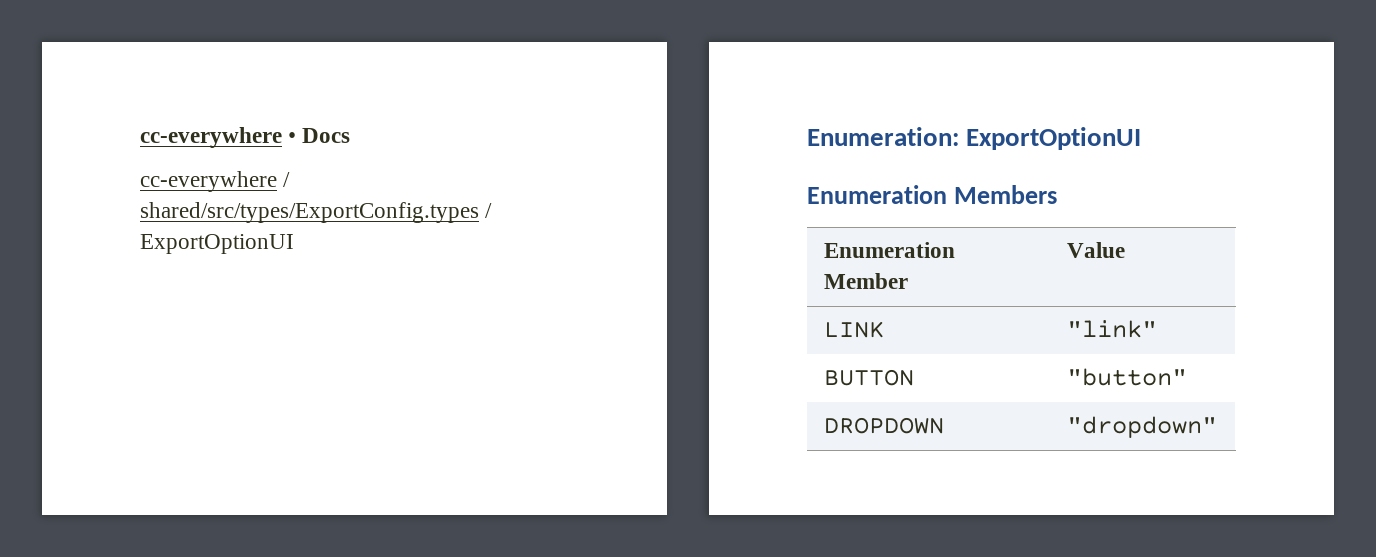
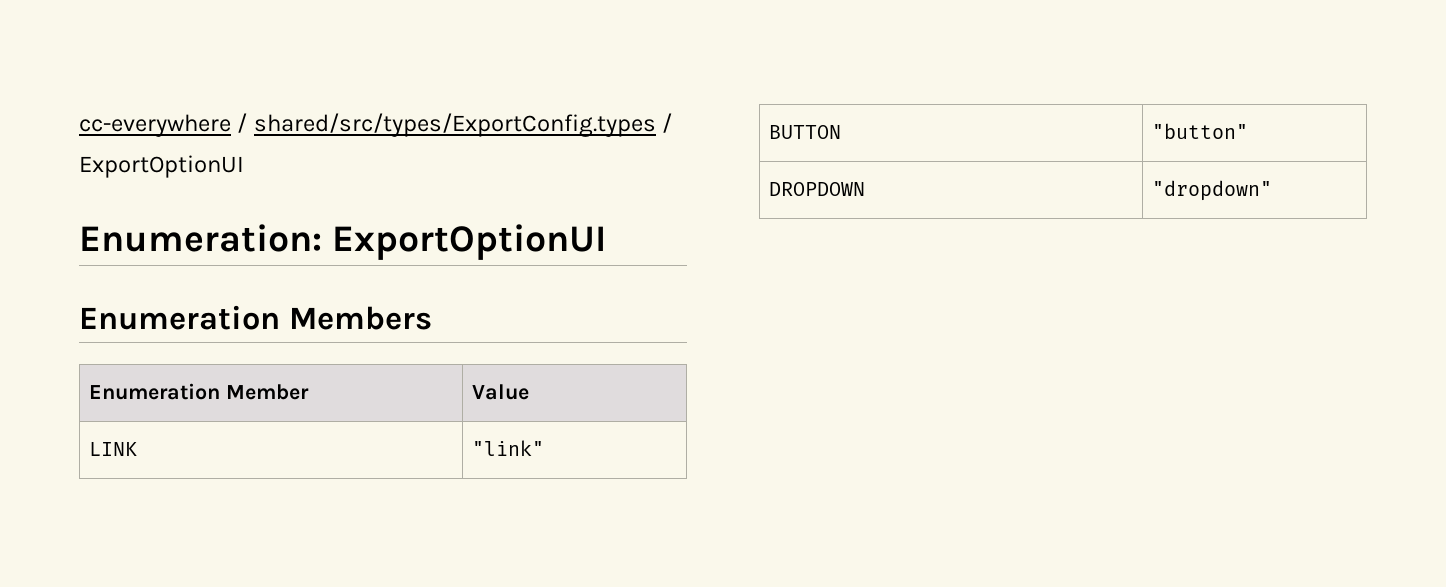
- cc-everywhere • Docs

